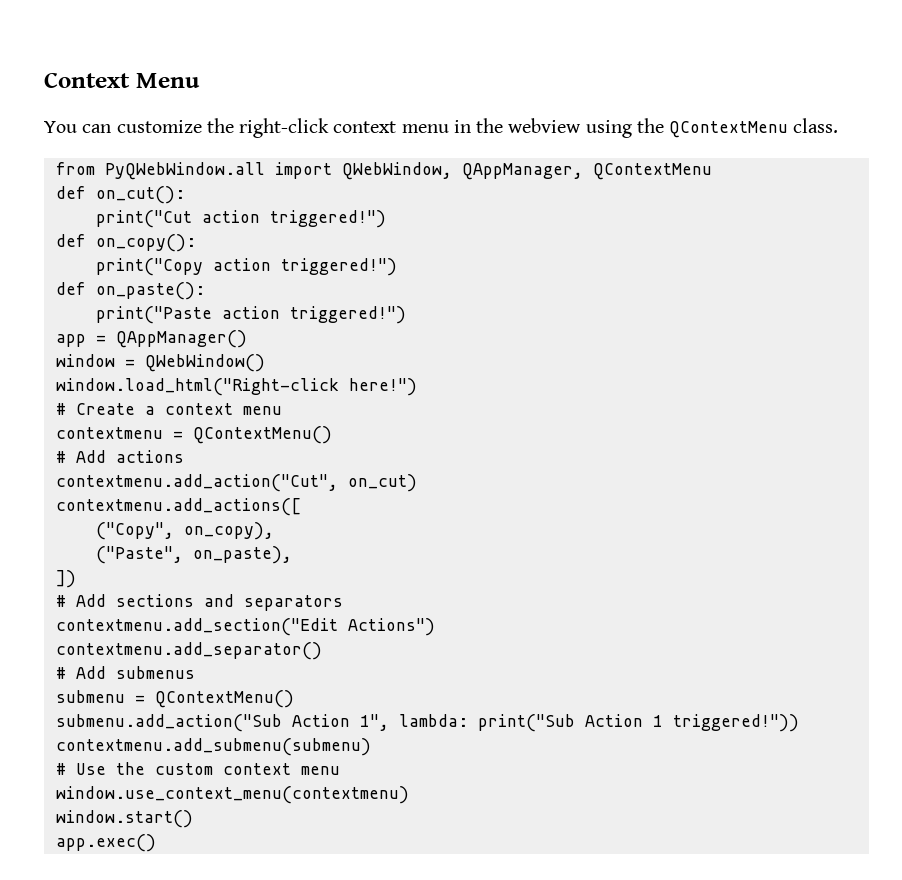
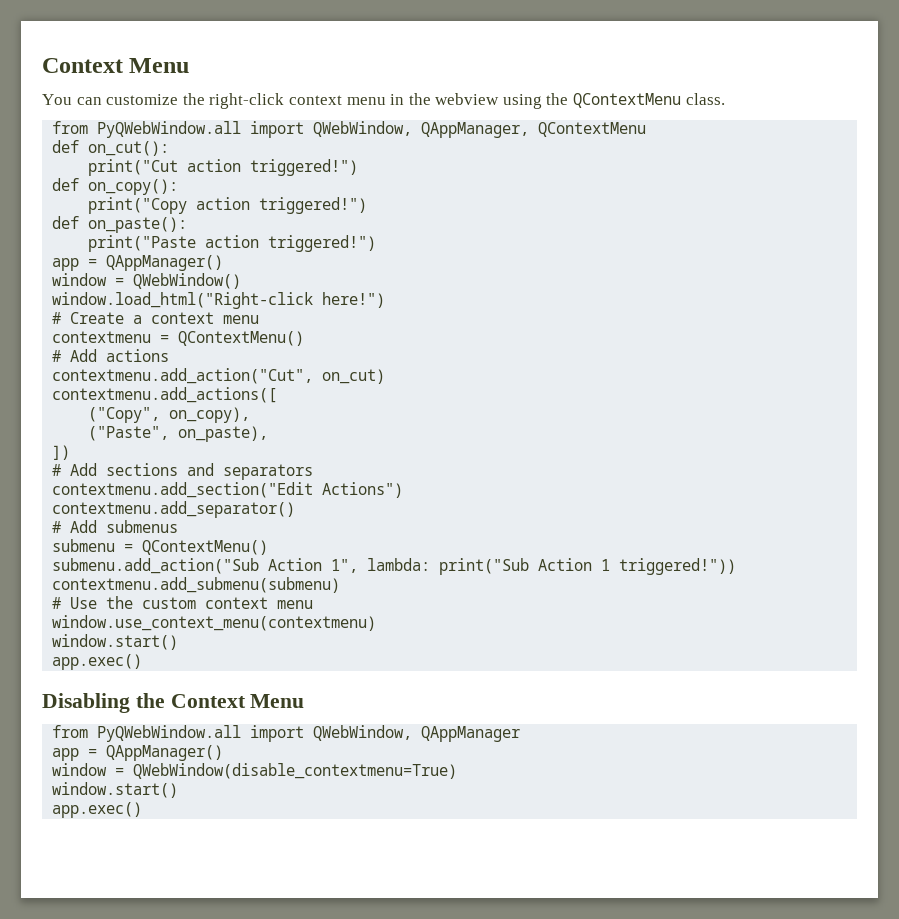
+ Disabling the Context Menu
+ from PyQWebWindow.all import QWebWindow, QAppManager
+ app = QAppManager()
+ window = QWebWindow(disable_contextmenu=True)
+ window.start()
+ app.exec()

